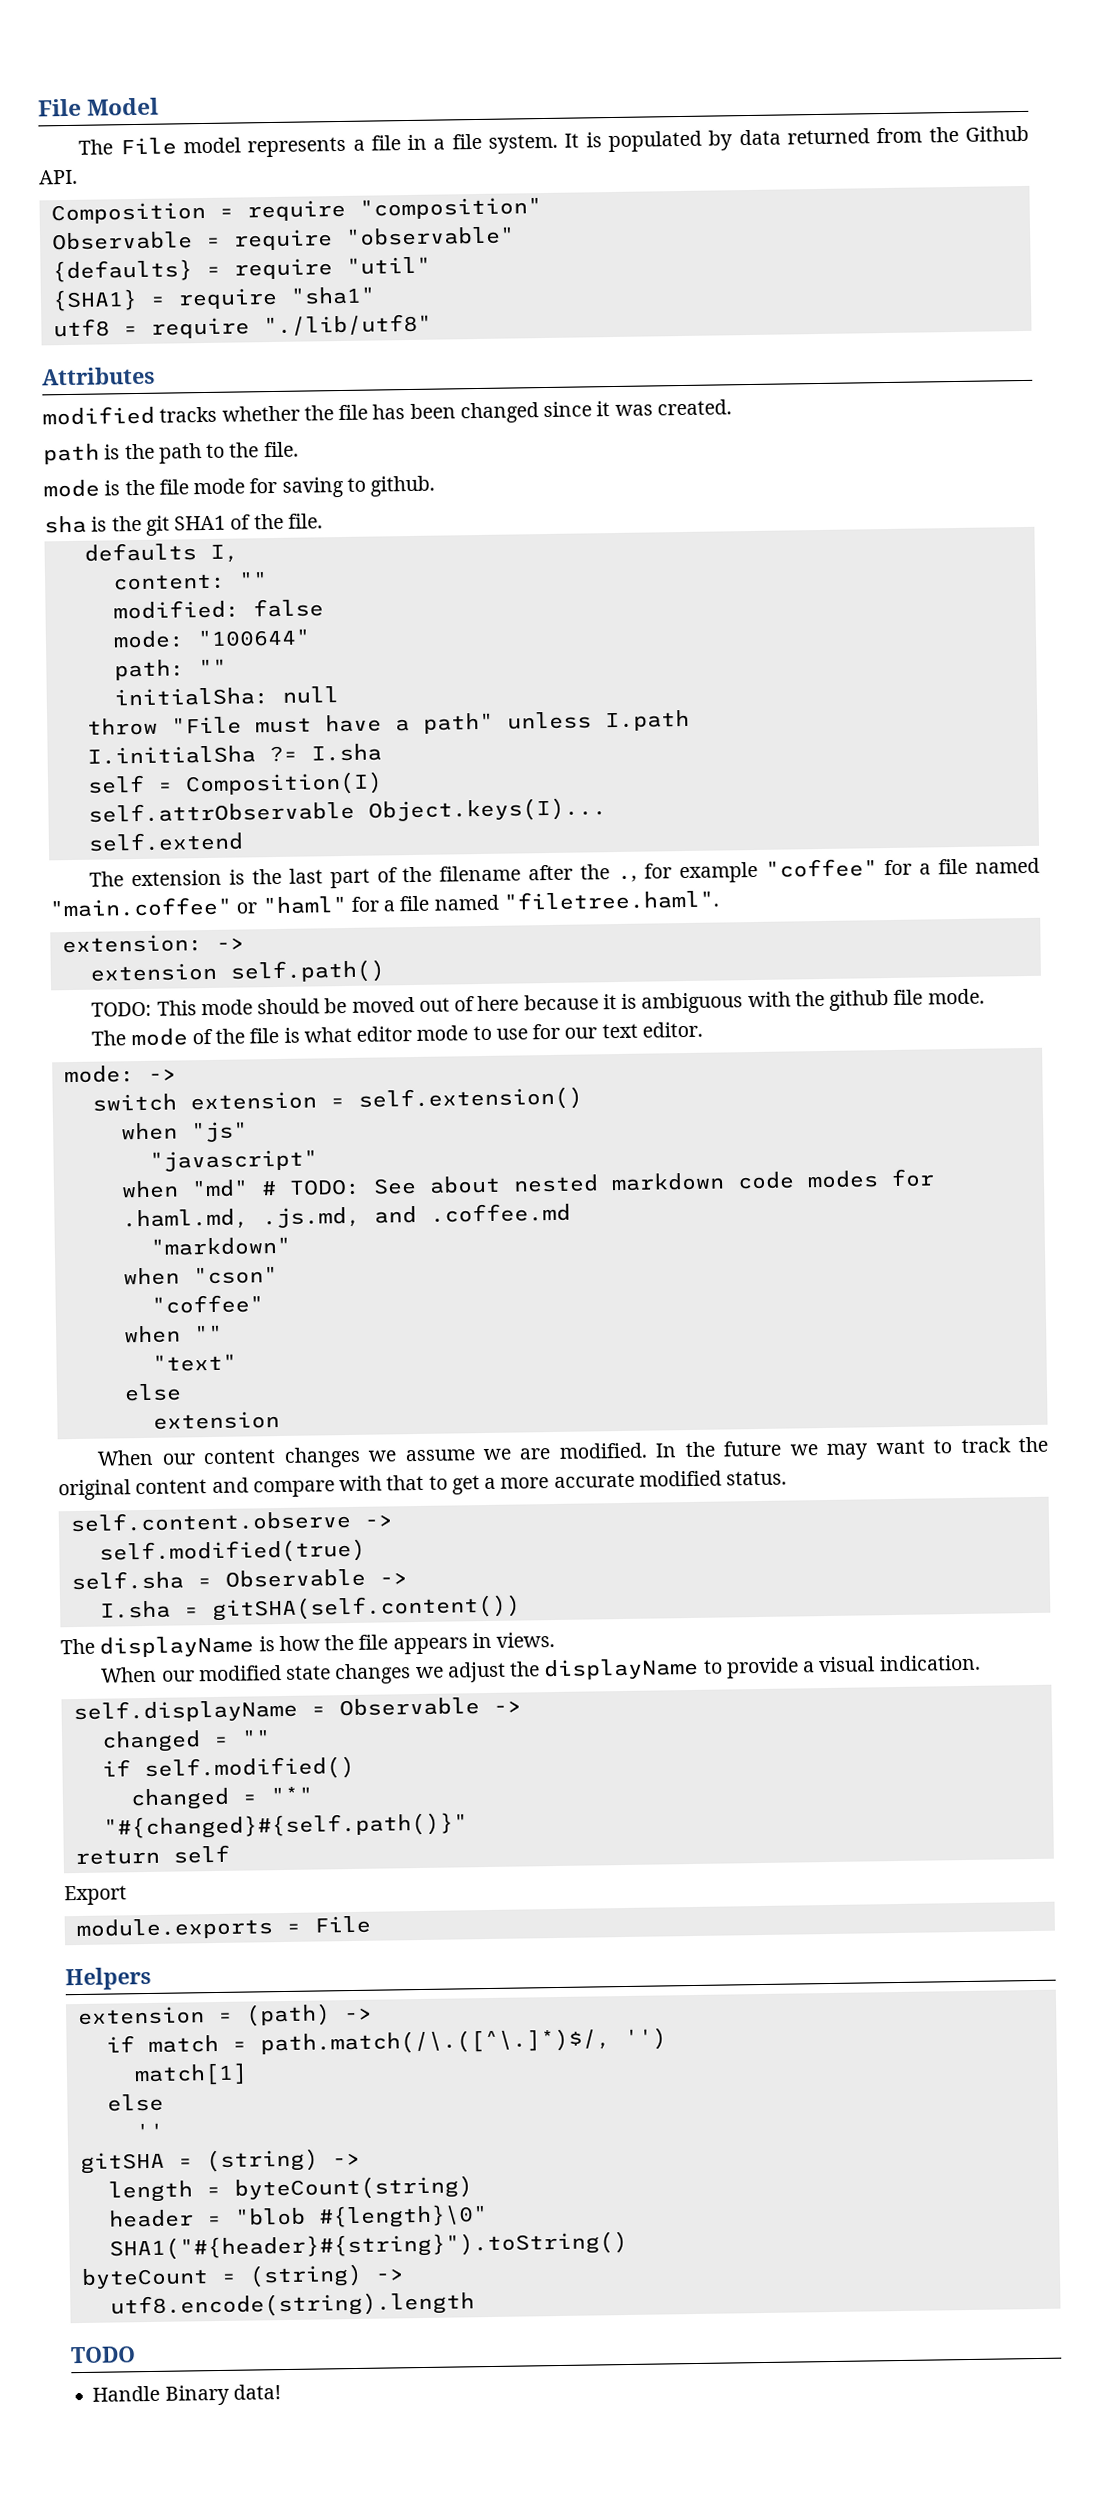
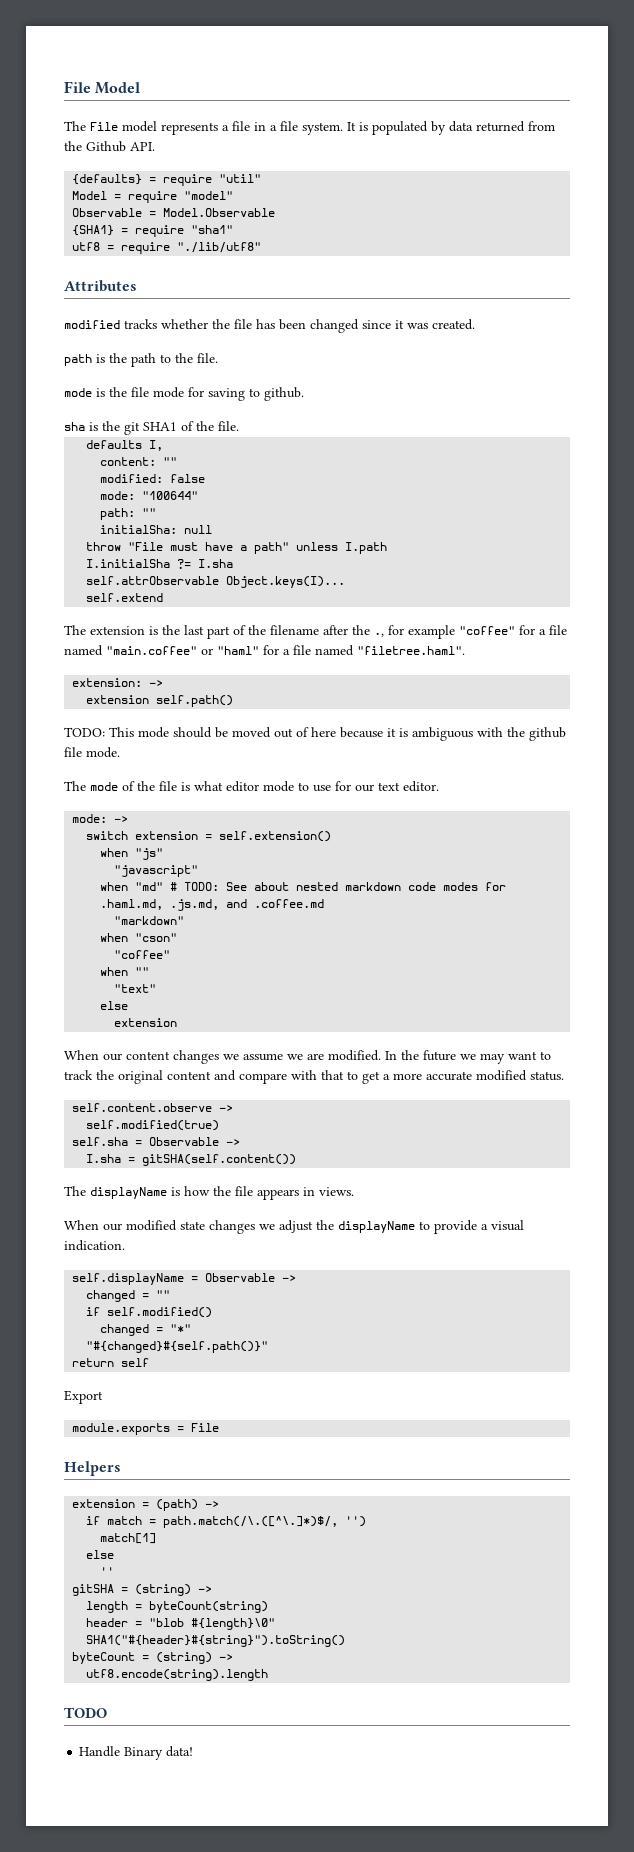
- Composition = require "composition"
- Observable = require "observable"
  {defaults} = require "util"
+ Model = require "model"
+ Observable = Model.Observable
- self = Composition(I)

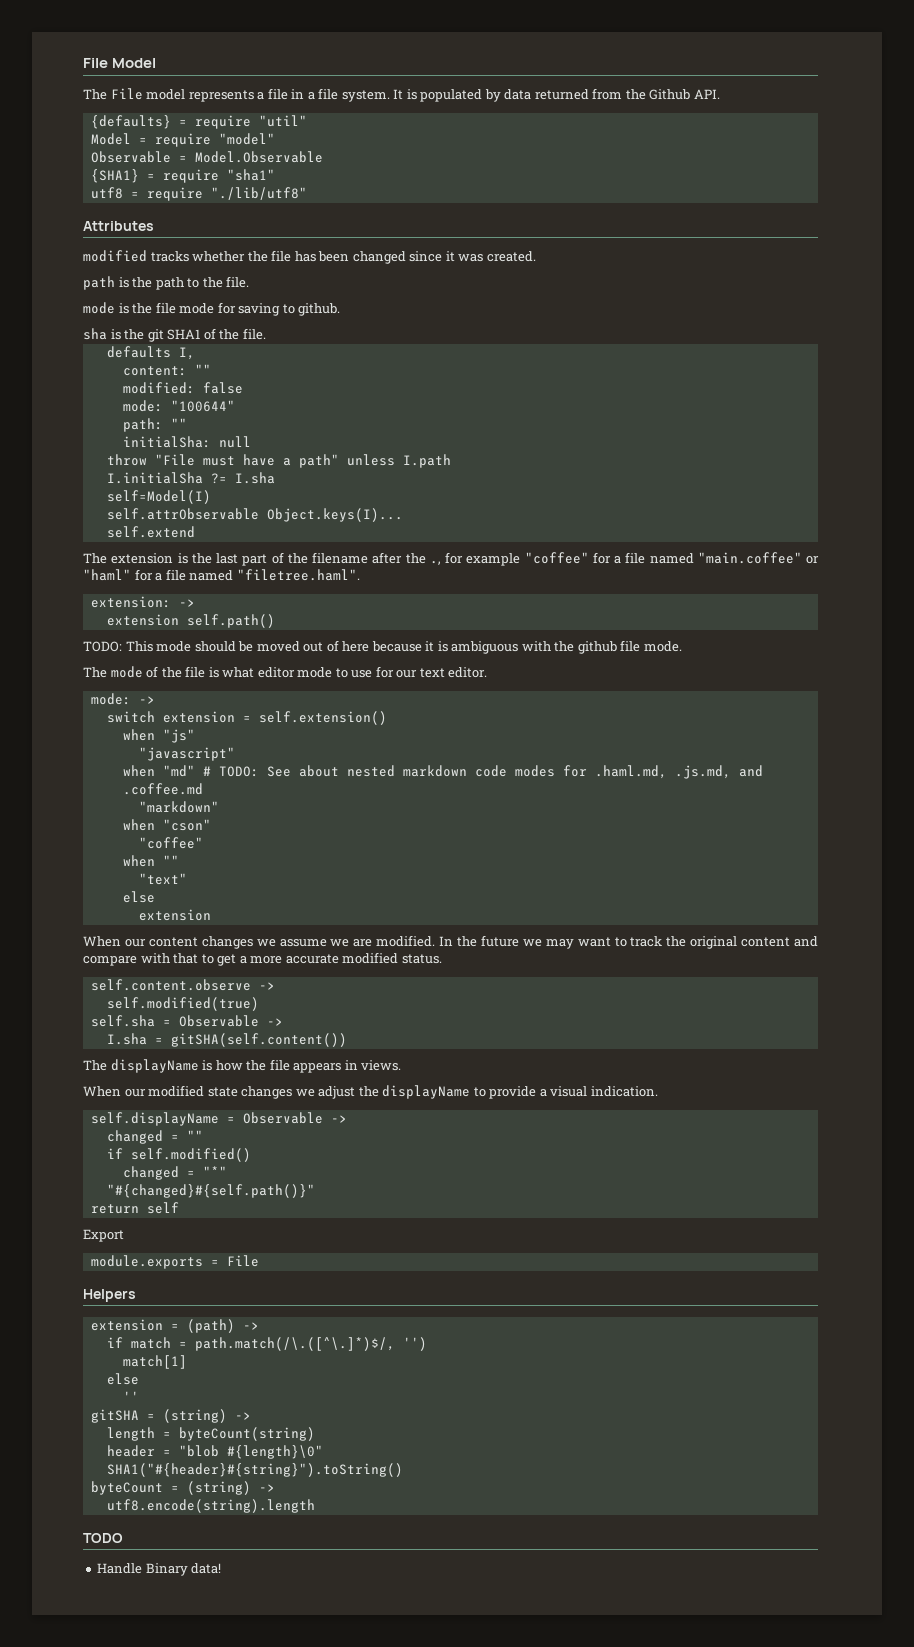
+ self=Model(I)

